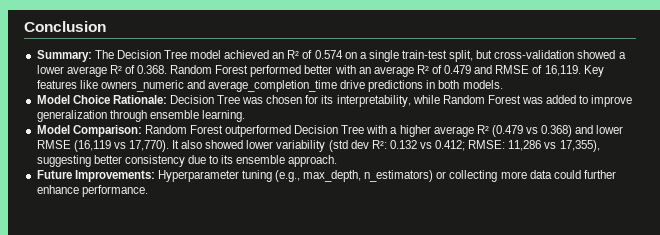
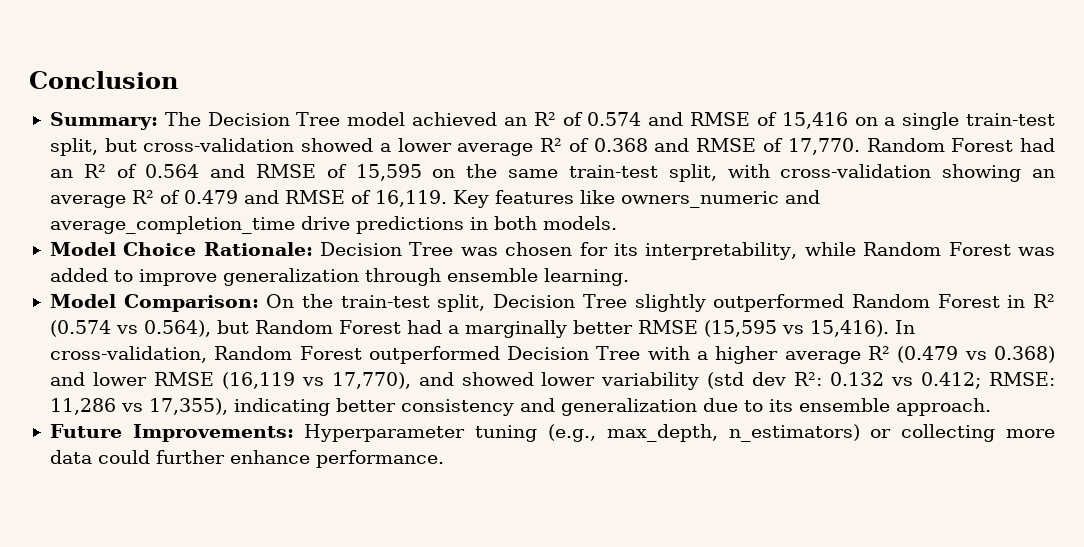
- Summary: The Decision Tree model achieved an R² of 0.574 on a single train-test split, but cross-validation showed a lower average R² of 0.368. Random Forest performed better with an average R² of 0.479 and RMSE of 16,119.
+ Summary: The Decision Tree model achieved an R² of 0.574 and RMSE of 15,416 on a single train-test split, but cross-validation showed a lower average R² of 0.368 and RMSE of 17,770. Random Forest had an R² of 0.564 and RMSE of 15,595 on the same train-test split, with cross-validation showing an average R² of 0.479 and RMSE of 16,119.
- Model Comparison: Random Forest outperformed Decision Tree with a higher average R² (0.479 vs 0.368) and lower RMSE (16,119 vs 17,770). It also showed lower variability (std dev R²: 0.132 vs 0.412; RMSE: 11,286 vs 17,355), suggesting better consistency due to its ensemble approach.
+ Model Comparison: On the train-test split, Decision Tree slightly outperformed Random Forest in R² (0.574 vs 0.564), but Random Forest had a marginally better RMSE (15,595 vs 15,416). In cross-validation, Random Forest outperformed Decision Tree with a higher average R² (0.479 vs 0.368) and lower RMSE (16,119 vs 17,770), and showed lower variability (std dev R²: 0.132 vs 0.412; RMSE: 11,286 vs 17,355), indicating better consistency and generalization due to its ensemble approach.

